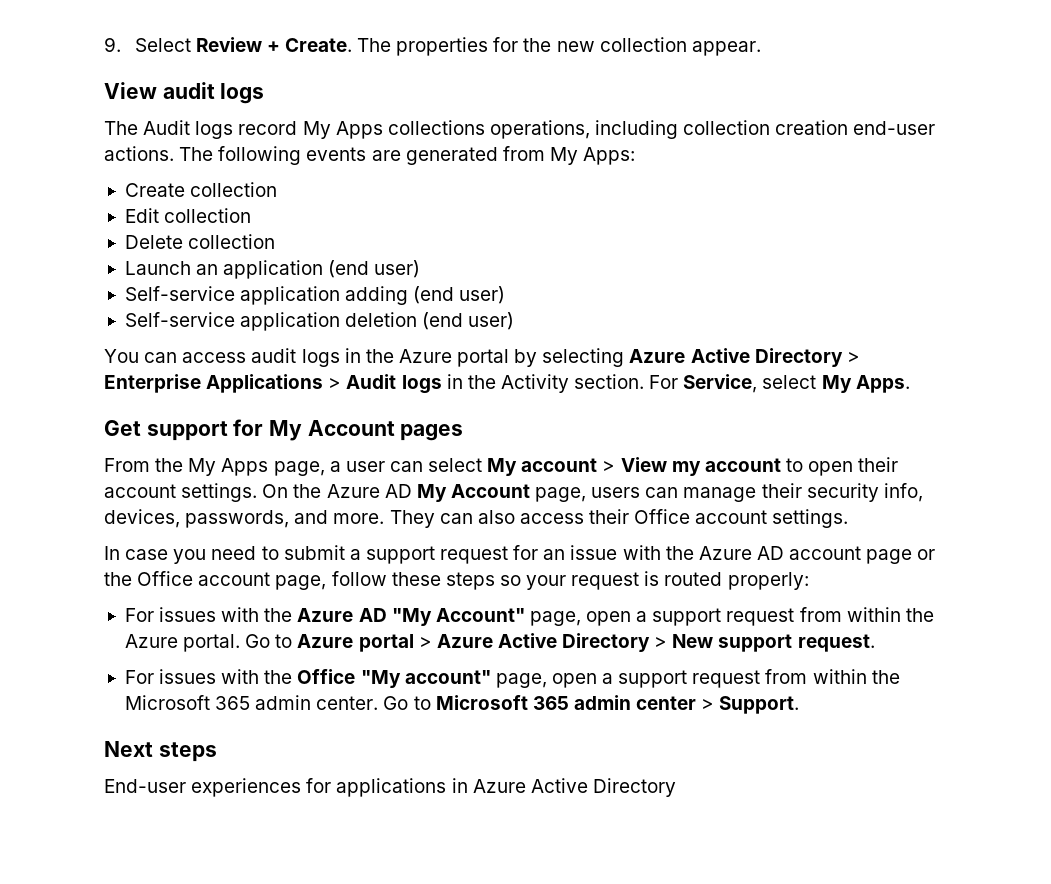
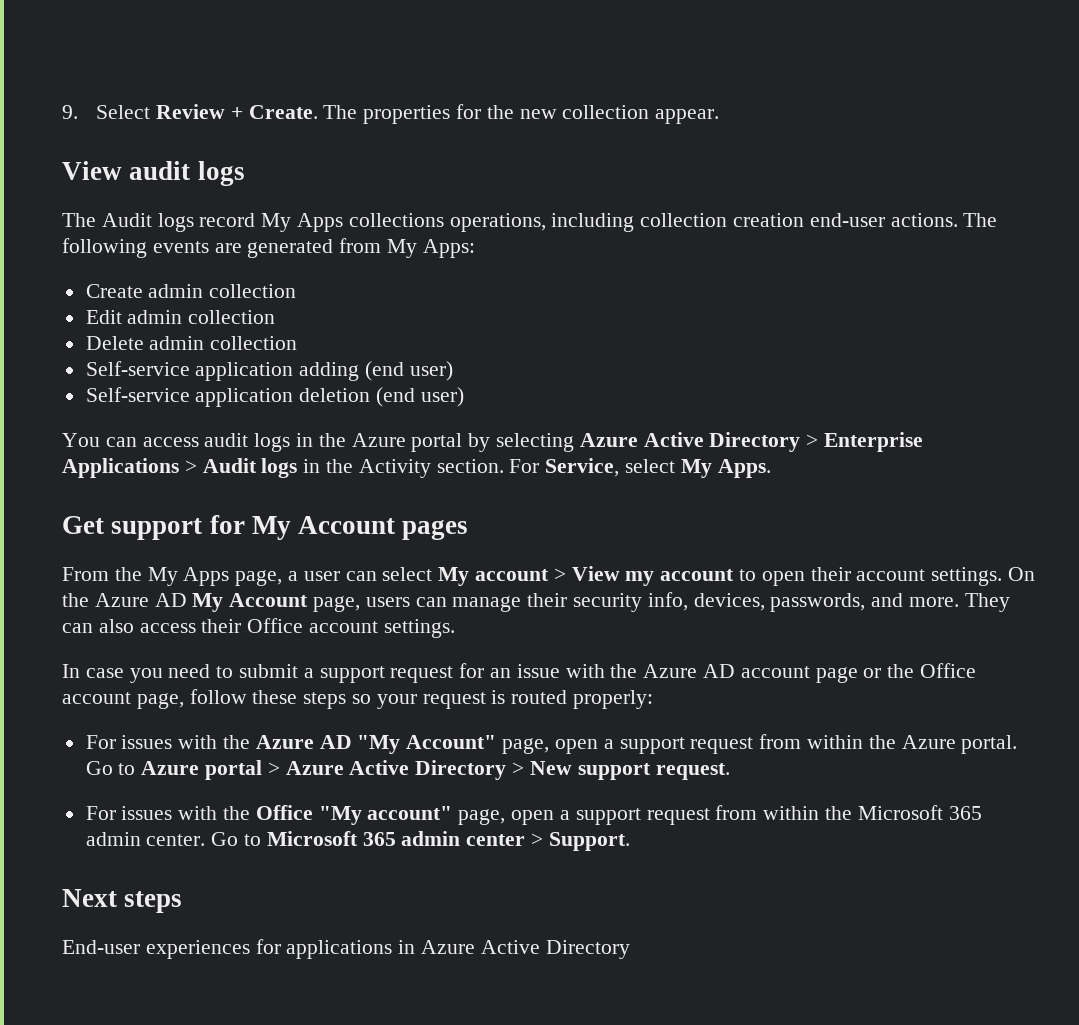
- Create collection
+ Create admin collection
- Edit collection
+ Edit admin collection
- Delete collection
- Launch an application (end user)
+ Delete admin collection

